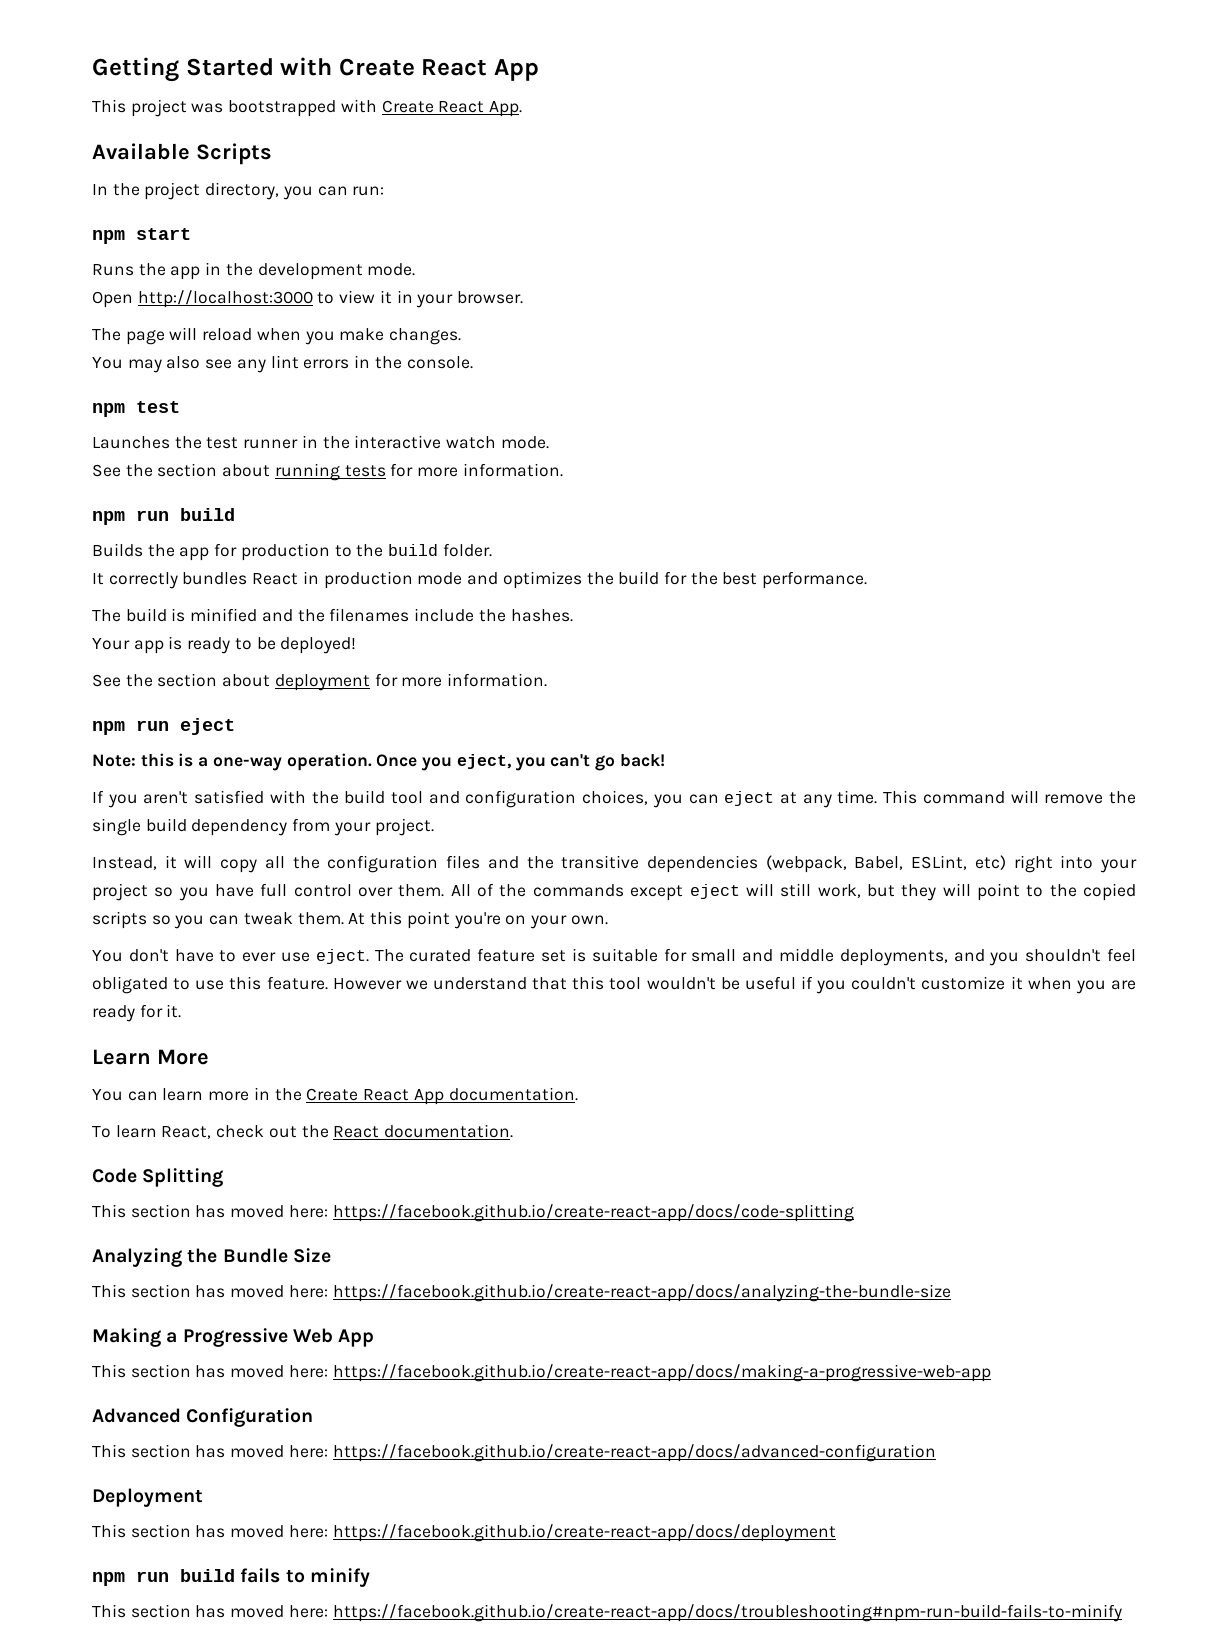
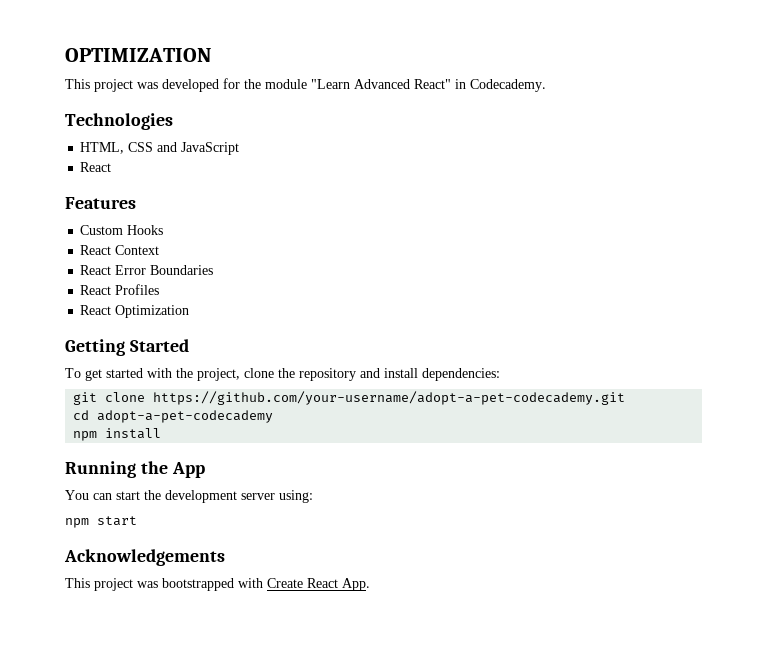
- Getting Started with Create React App
+ OPTIMIZATION
+ This project was developed for the module "Learn Advanced React" in Codecademy.
+ Technologies
+ HTML, CSS and JavaScript
+ React
+ Features
+ Custom Hooks
+ React Context
+ React Error Boundaries
+ React Profiles
+ React Optimization
+ Getting Started
+ To get started with the project, clone the repository and install dependencies:
+ git clone https://github.com/your-username/adopt-a-pet-codecademy.git
+ cd adopt-a-pet-codecademy
+ npm install
+ Running the App
+ You can start the development server using:
+ npm start
+ Acknowledgements
- Available Scripts
- In the project directory, you can run:
- npm start
- Runs the app in the development mode.
- Open http://localhost:3000 to view it in your browser.
- The page will reload when you make changes.
- You may also see any lint errors in the console.
- npm test
- Launches the test runner in the interactive watch mode.
- See the section about running tests for more information.
- npm run build
- Builds the app for production to the build folder.
- It correctly bundles React in production mode and optimizes the build for the best performance.
- The build is minified and the filenames include the hashes.
- Your app is ready to be deployed!
- See the section about deployment for more information.
- npm run eject
- Note: this is a one-way operation. Once you eject, you can't go back!
- If you aren't satisfied with the build tool and configuration choices, you can eject at any time. This command will remove the single build dependency from your project.
- Instead, it will copy all the configuration files and the transitive dependencies (webpack, Babel, ESLint, etc) right into your project so you have full control over them. All of the commands except eject will still work, but they will point to the copied scripts so you can tweak them. At this point you're on your own.
- You don't have to ever use eject. The curated feature set is suitable for small and middle deployments, and you shouldn't feel obligated to use this feature. However we understand that this tool wouldn't be useful if you couldn't customize it when you are ready for it.
- Learn More
- You can learn more in the Create React App documentation.
- To learn React, check out the React documentation.
- Code Splitting
- This section has moved here: https://facebook.github.io/create-react-app/docs/code-splitting
- Analyzing the Bundle Size
- This section has moved here: https://facebook.github.io/create-react-app/docs/analyzing-the-bundle-size
- Making a Progressive Web App
- This section has moved here: https://facebook.github.io/create-react-app/docs/making-a-progressive-web-app
- Advanced Configuration
- This section has moved here: https://facebook.github.io/create-react-app/docs/advanced-configuration
- Deployment
- This section has moved here: https://facebook.github.io/create-react-app/docs/deployment
- npm run build fails to minify
- This section has moved here: https://facebook.github.io/create-react-app/docs/troubleshooting#npm-run-build-fails-to-minify

